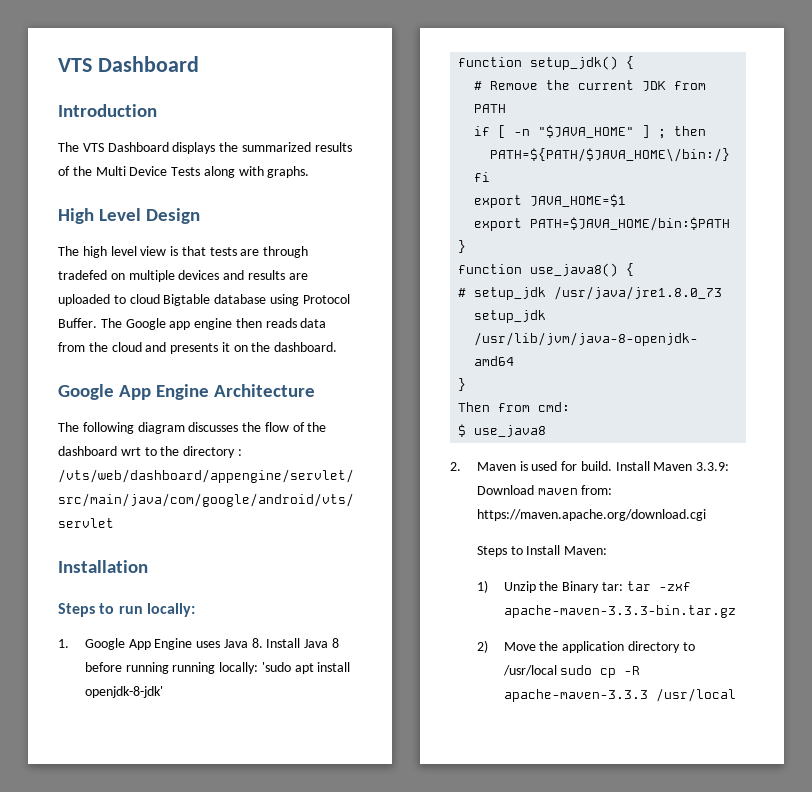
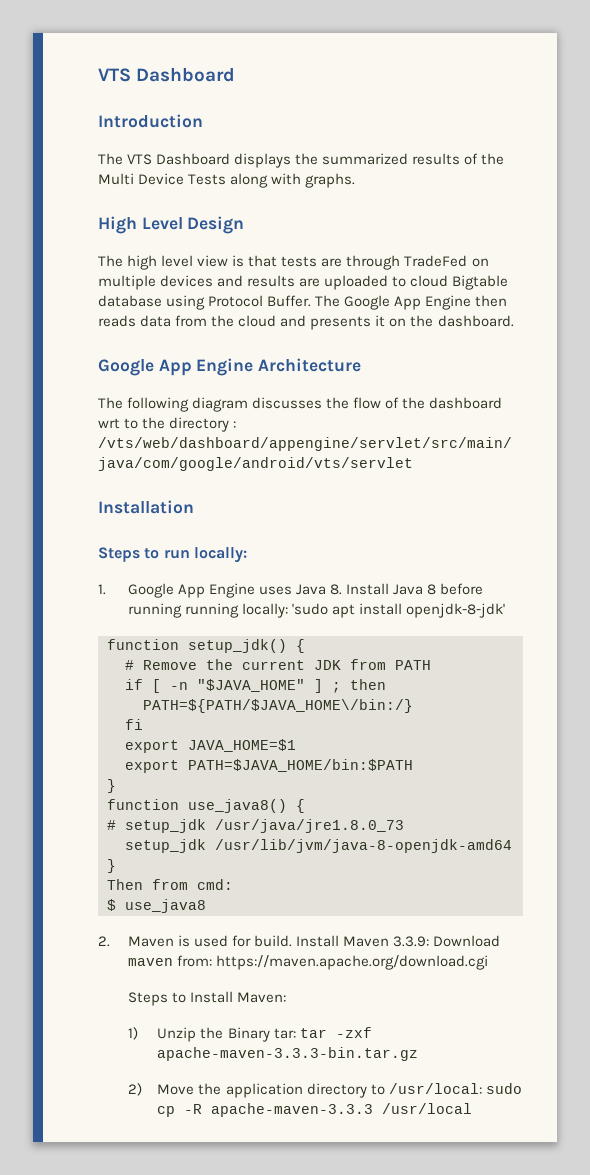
- The high level view is that tests are through tradefed on multiple devices and results are uploaded to cloud Bigtable database using Protocol Buffer.
+ The high level view is that tests are through TradeFed on multiple devices and results are uploaded to cloud Bigtable database using Protocol Buffer.
- The Google app engine then reads data from the cloud and presents it on the dashboard.
+ The Google App Engine then reads data from the cloud and presents it on the dashboard.
- 2) Move the application directory to /usr/local sudo cp -R apache-maven-3.3.3 /usr/local
+ 2) Move the application directory to /usr/local: sudo cp -R apache-maven-3.3.3 /usr/local

